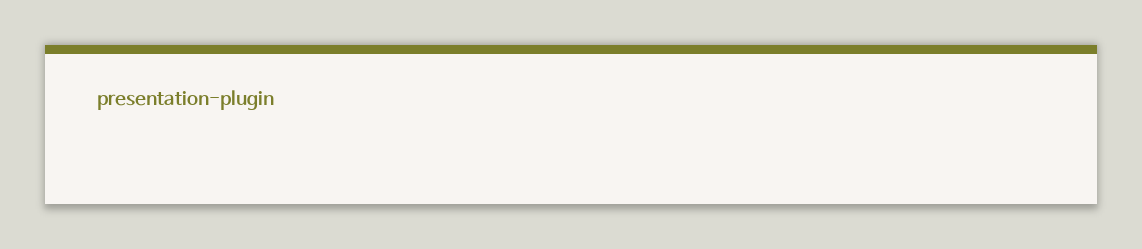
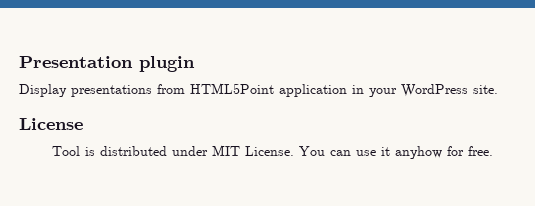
- presentation-plugin
+ Presentation plugin
+ Display presentations from HTML5Point application in your WordPress site.
+ License
+ Tool is distributed under MIT License. You can use it anyhow for free.

